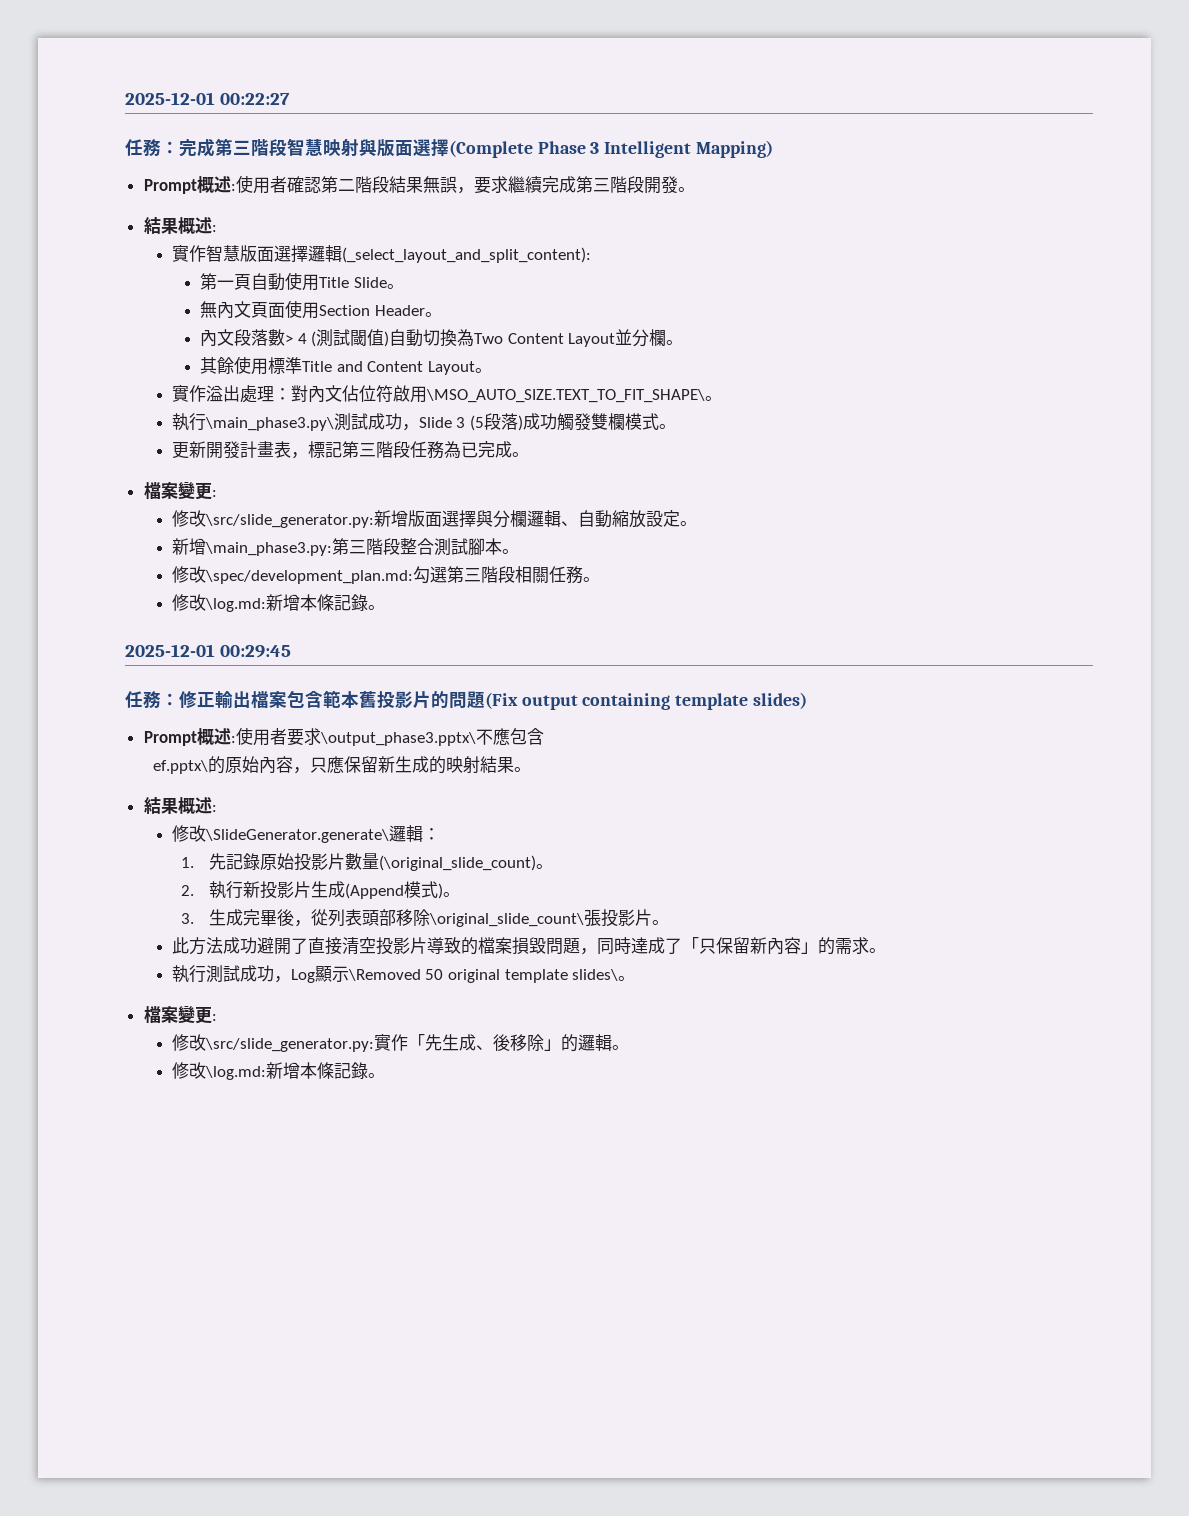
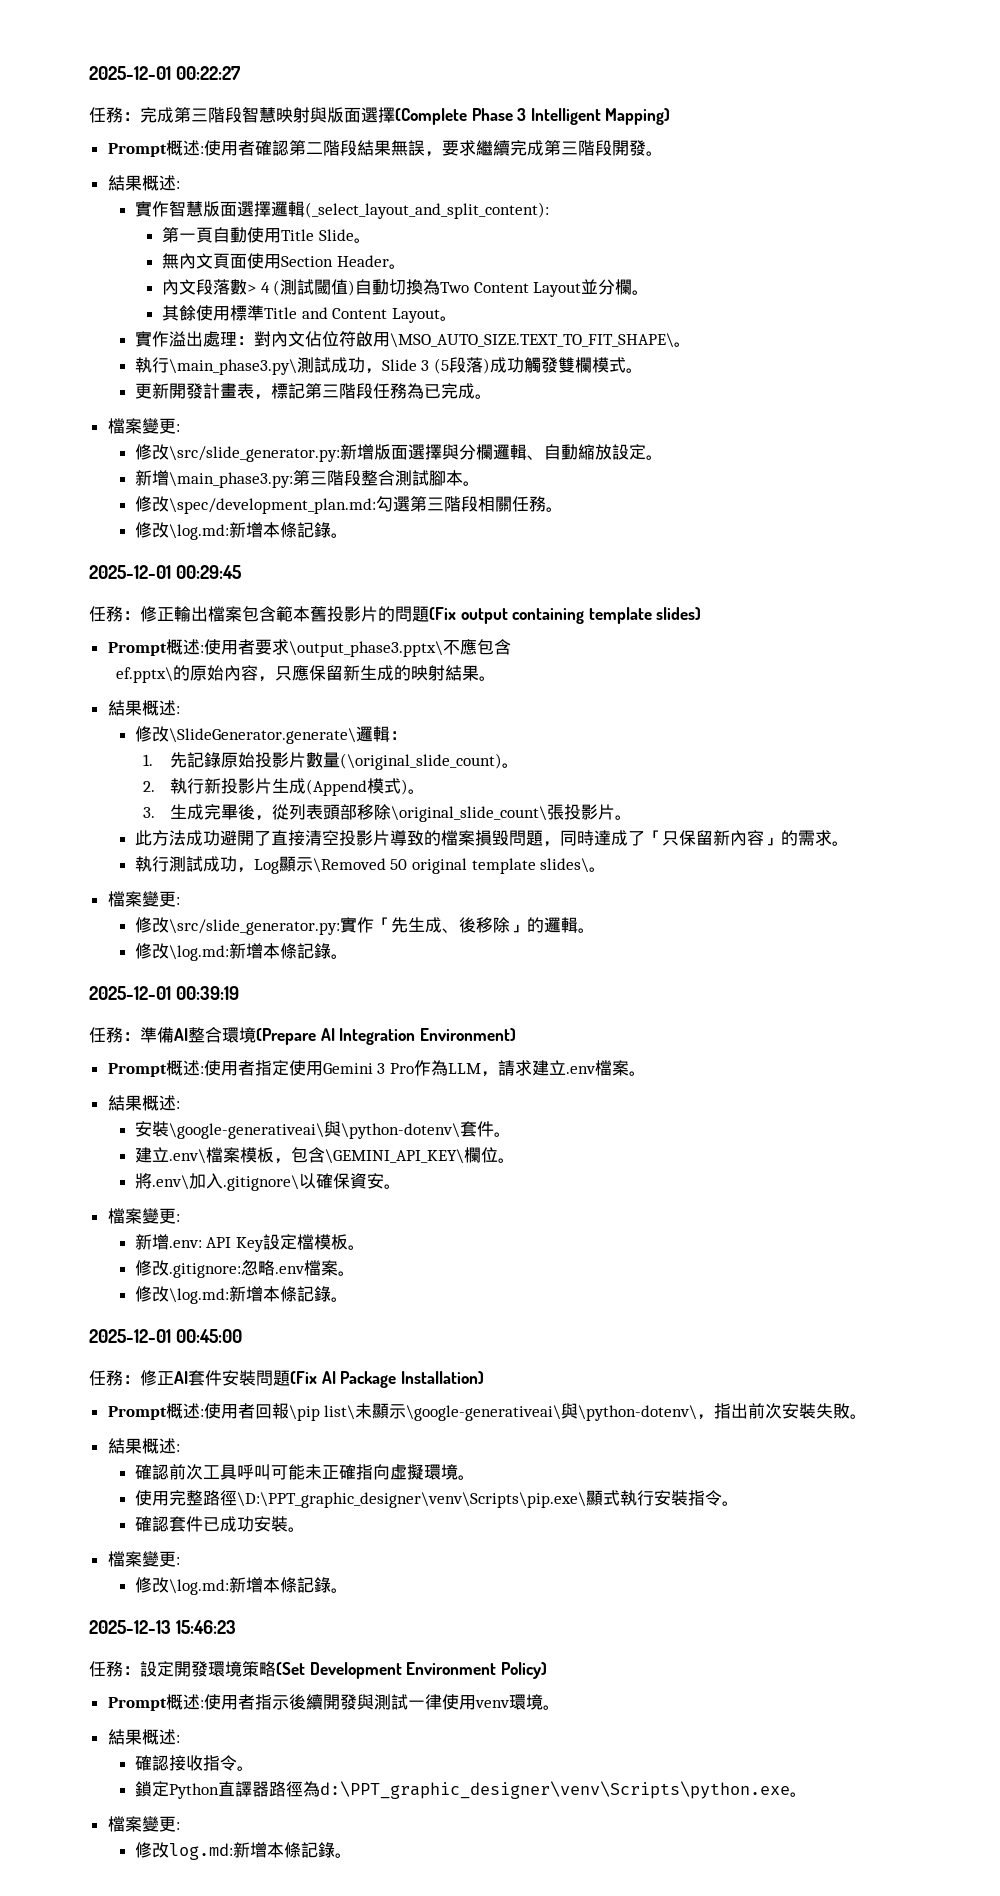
+ 2025-12-01 00:39:19
+ 任務：準備AI整合環境(Prepare AI Integration Environment)
+ Prompt概述:使用者指定使用Gemini 3 Pro作為LLM，請求建立.env檔案。
+ 結果概述:
+ 安裝\google-generativeai\與\python-dotenv\套件。
+ 建立.env\檔案模板，包含\GEMINI_API_KEY\欄位。
+ 將.env\加入.gitignore\以確保資安。
+ 檔案變更:
+ 新增.env: API Key設定檔模板。
+ 修改.gitignore:忽略.env檔案。
+ 修改\log.md:新增本條記錄。
+ 2025-12-01 00:45:00
+ 任務：修正AI套件安裝問題(Fix AI Package Installation)
+ Prompt概述:使用者回報\pip list\未顯示\google-generativeai\與\python-dotenv\，指出前次安裝失敗。
+ 結果概述:
+ 確認前次工具呼叫可能未正確指向虛擬環境。
+ 使用完整路徑\D:\PPT_graphic_designer\venv\Scripts\pip.exe\顯式執行安裝指令。
+ 確認套件已成功安裝。
+ 檔案變更:
+ 修改\log.md:新增本條記錄。
+ 2025-12-13 15:46:23
+ 任務：設定開發環境策略(Set Development Environment Policy)
+ Prompt概述:使用者指示後續開發與測試一律使用venv環境。
+ 結果概述:
+ 確認接收指令。
+ 鎖定Python直譯器路徑為d:\PPT_graphic_designer\venv\Scripts\python.exe。
+ 檔案變更:
+ 修改log.md:新增本條記錄。

